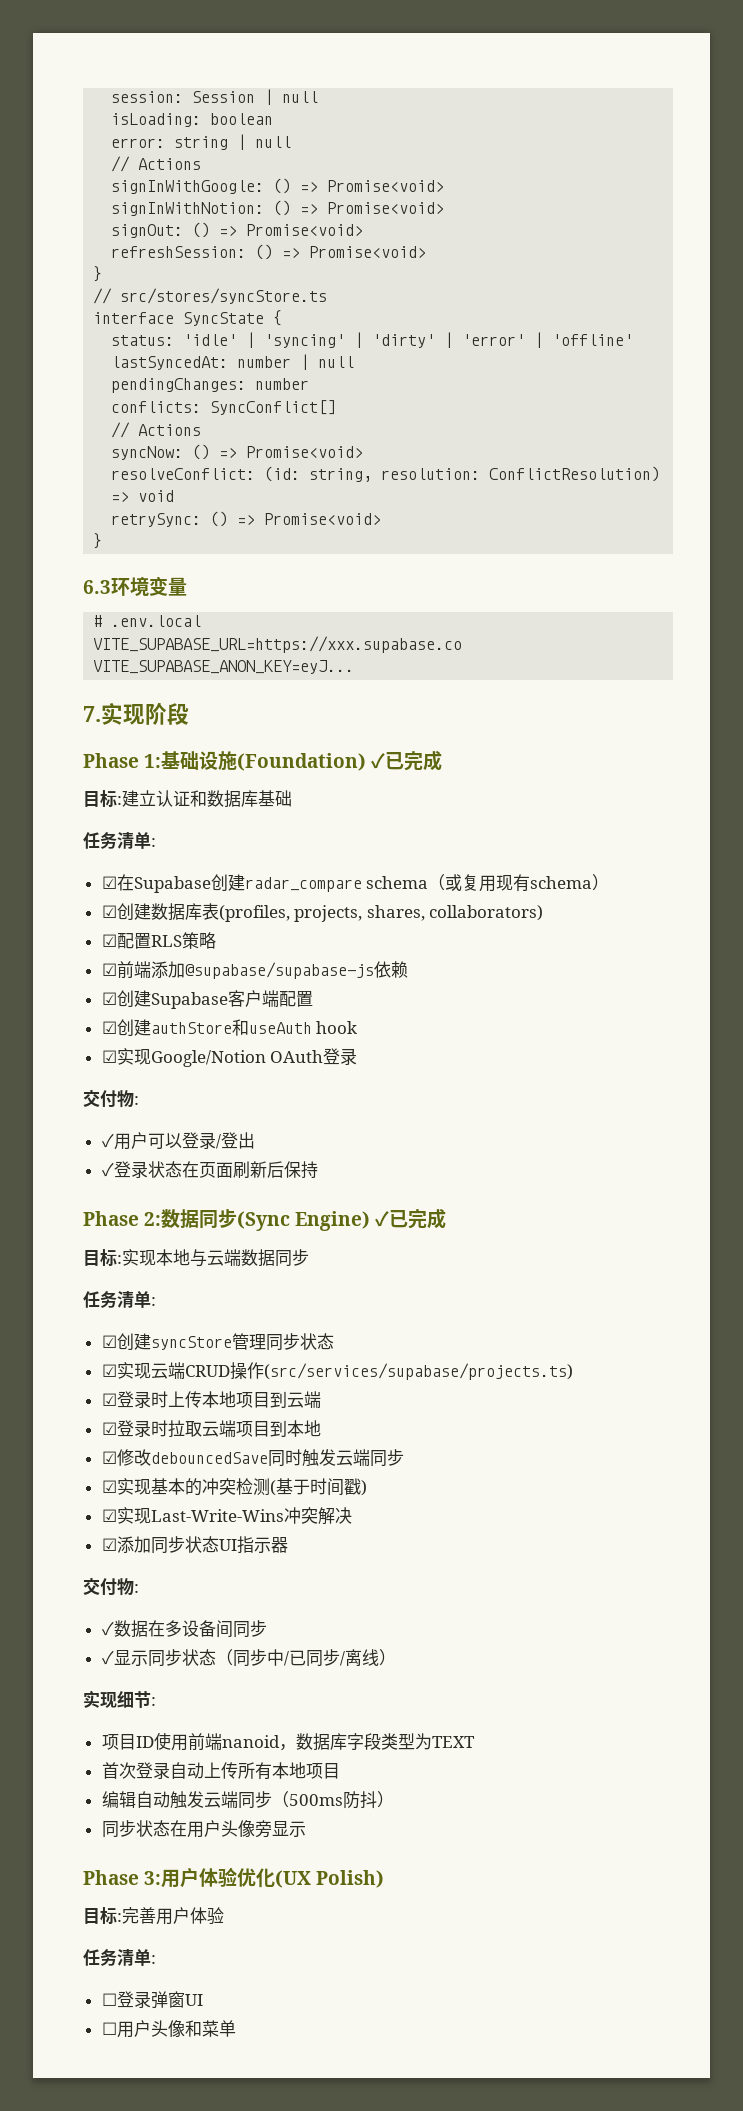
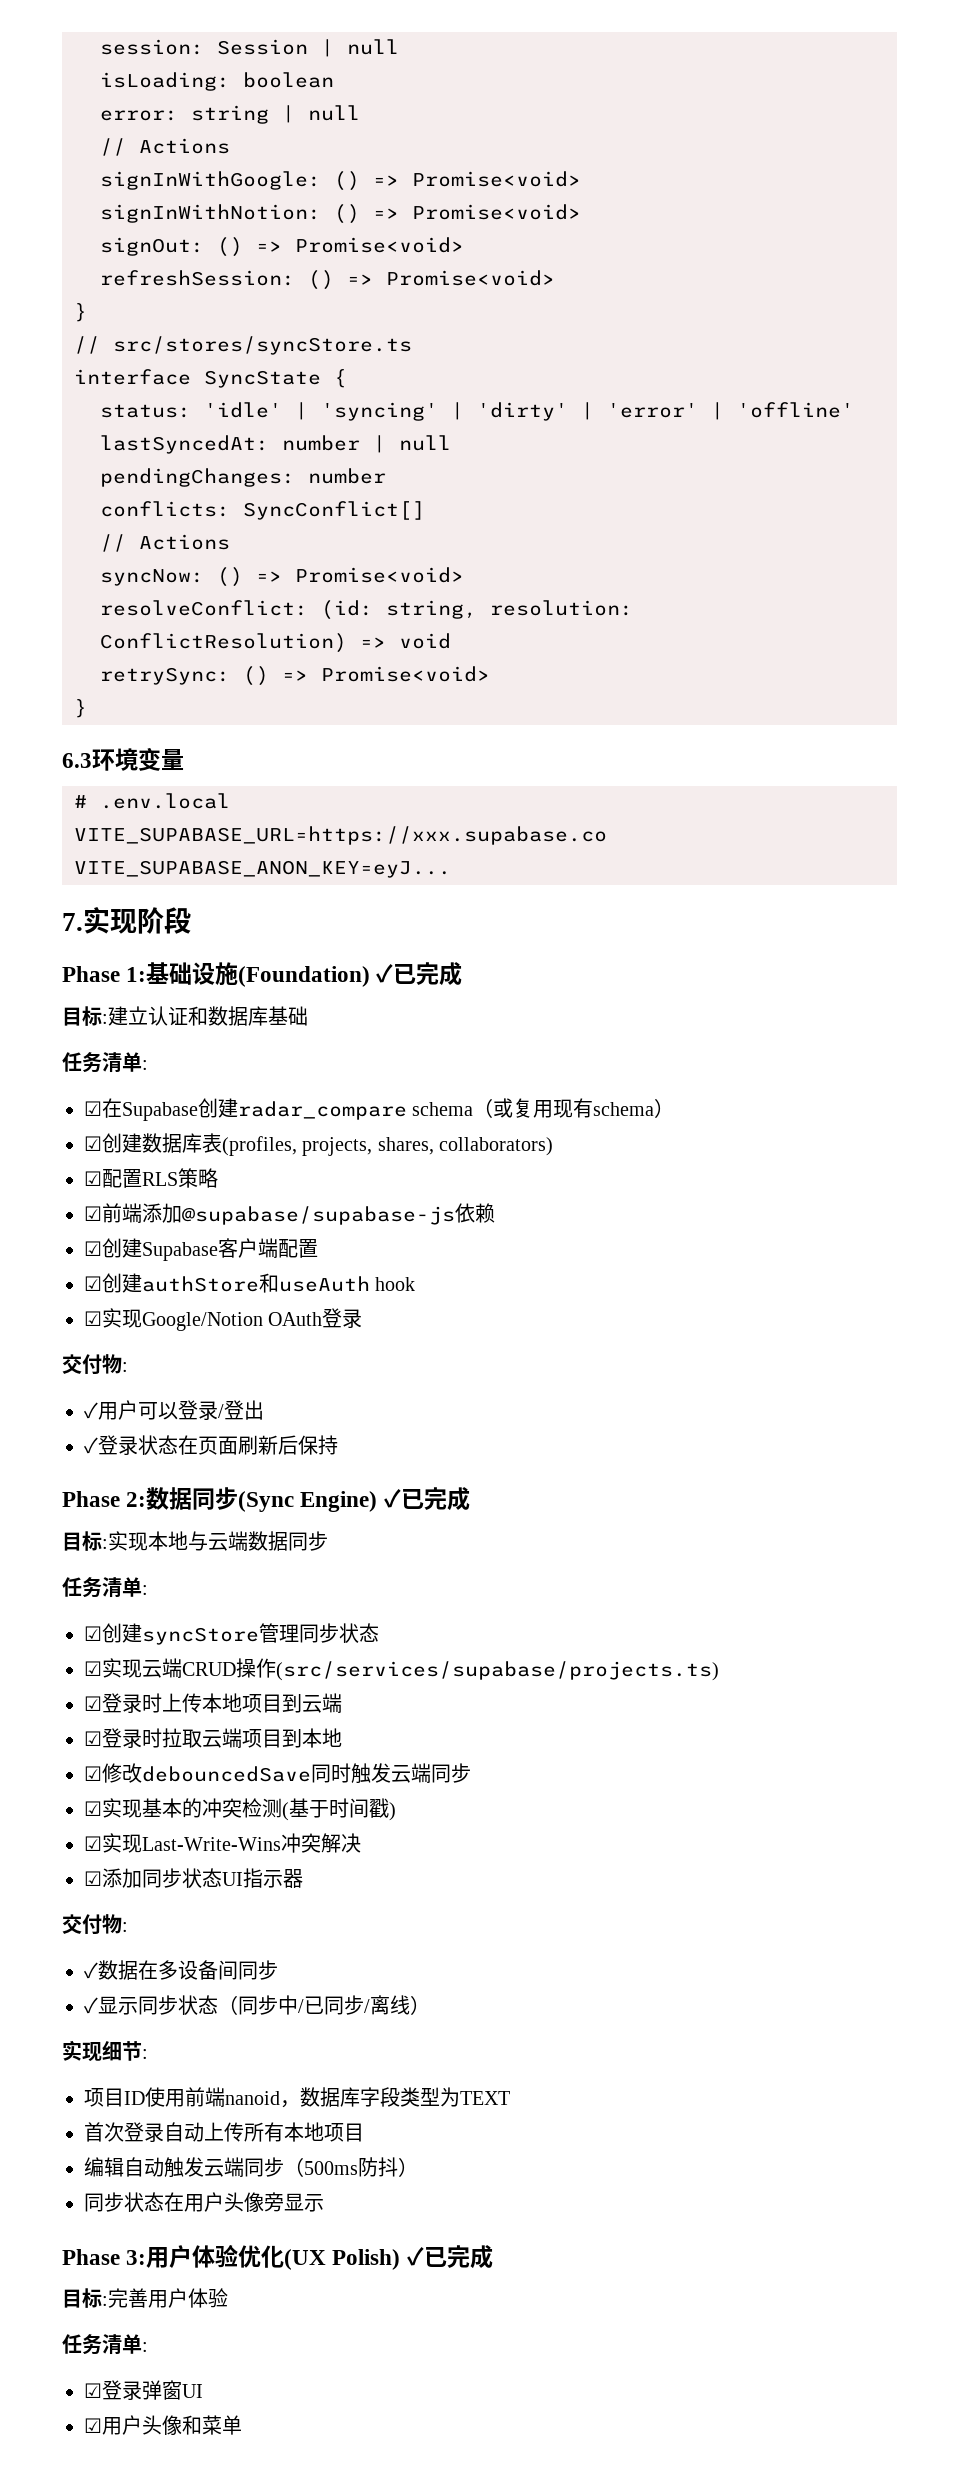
- Phase 3:用户体验优化(UX Polish)
+ Phase 3:用户体验优化(UX Polish) ✓已完成
- ☐登录弹窗UI
+ ☑登录弹窗UI
- ☐用户头像和菜单
+ ☑用户头像和菜单

